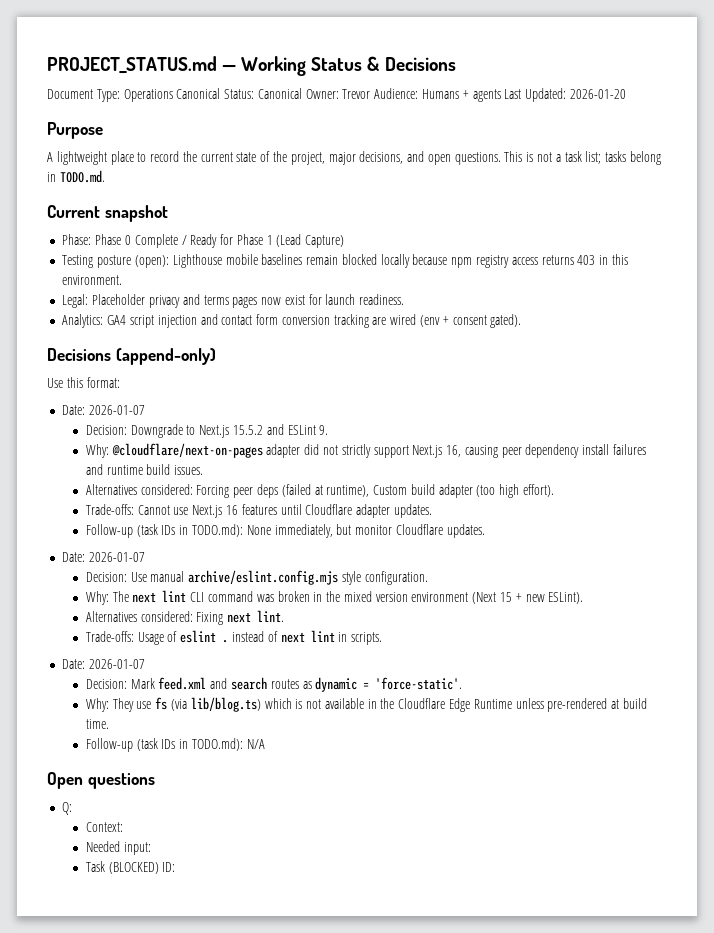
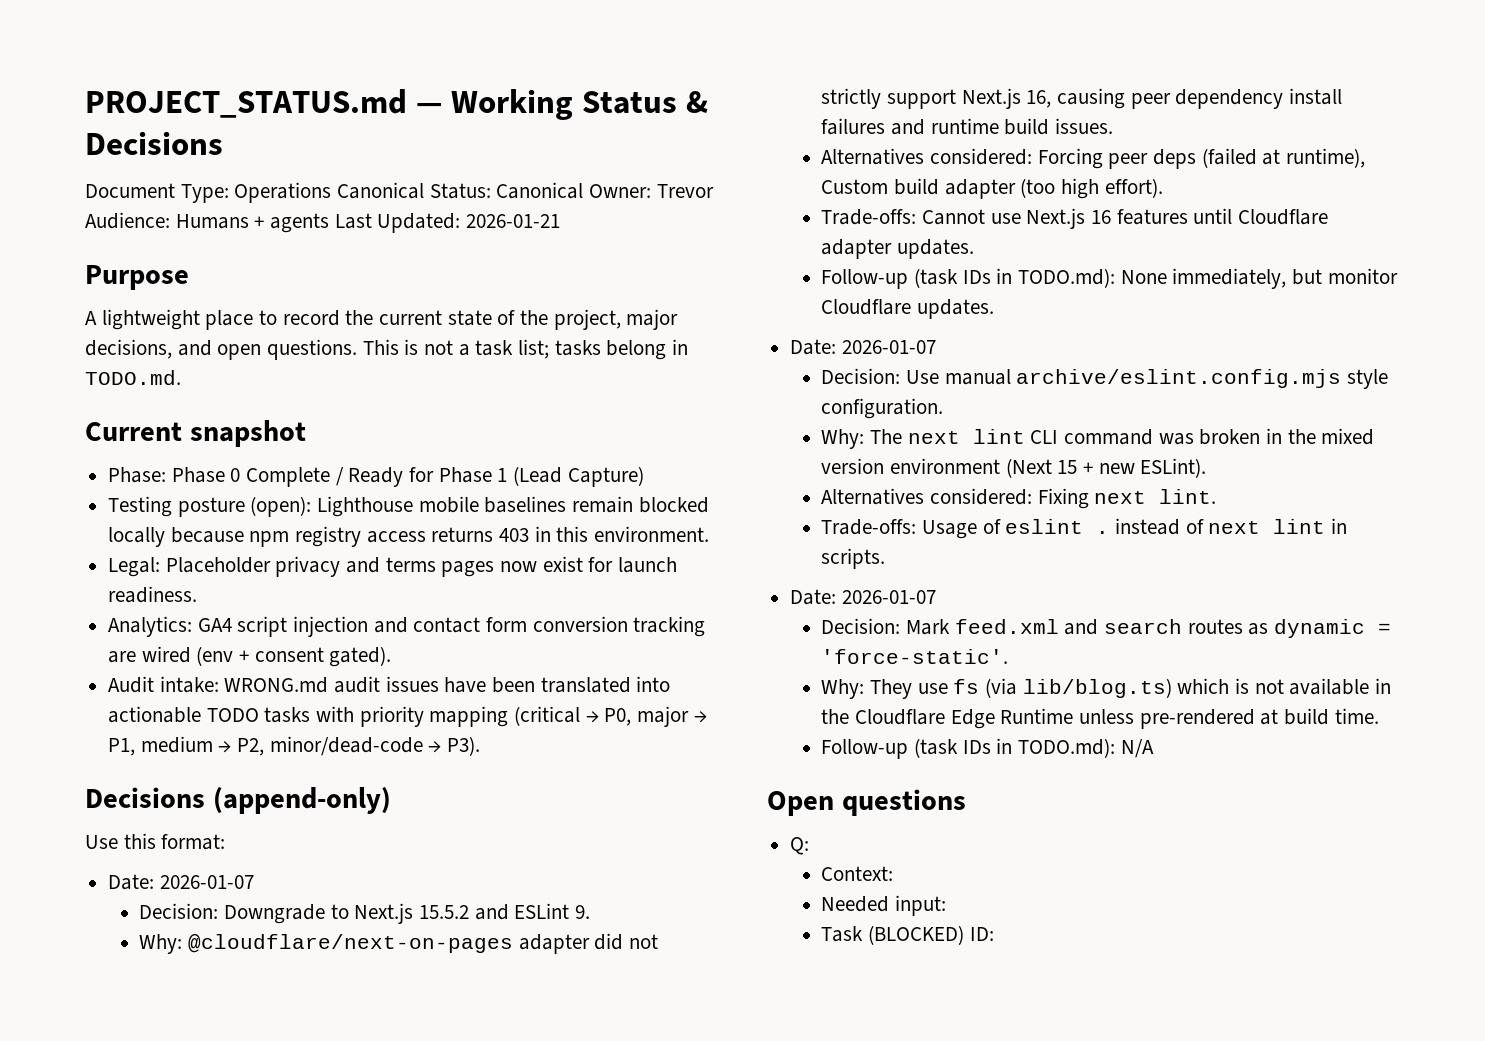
- Document Type: Operations Canonical Status: Canonical Owner: Trevor Audience: Humans + agents Last Updated: 2026-01-20
+ Document Type: Operations Canonical Status: Canonical Owner: Trevor Audience: Humans + agents Last Updated: 2026-01-21
+ Audit intake: WRONG.md audit issues have been translated into actionable TODO tasks with priority mapping (critical → P0, major → P1, medium → P2, minor/dead-code → P3).

